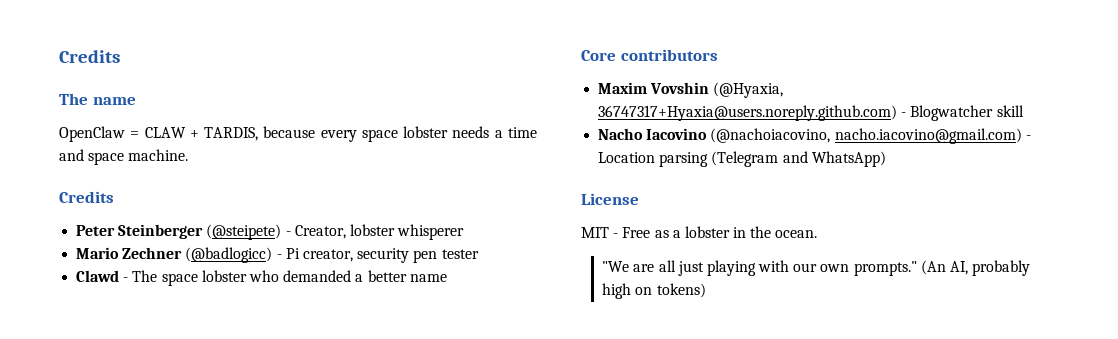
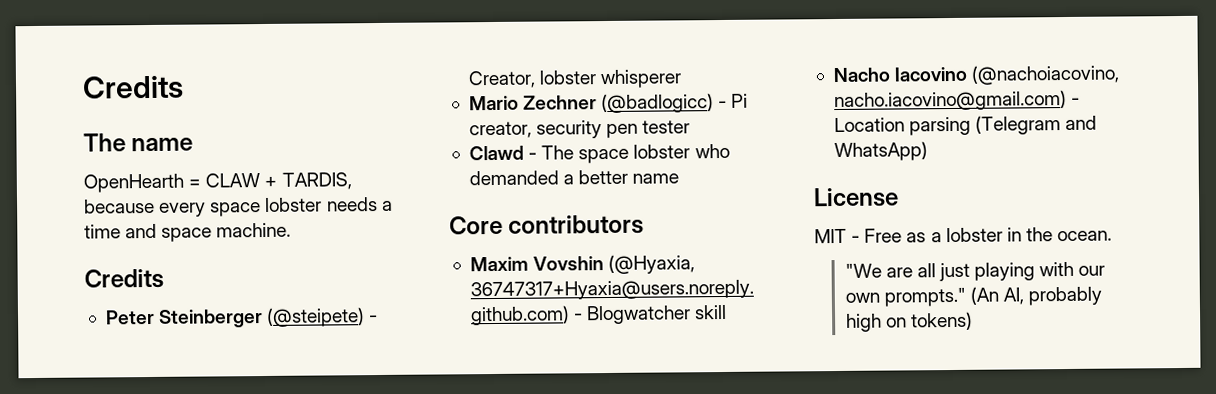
- OpenClaw = CLAW + TARDIS, because every space lobster needs a time and space machine.
+ OpenHearth = CLAW + TARDIS, because every space lobster needs a time and space machine.

